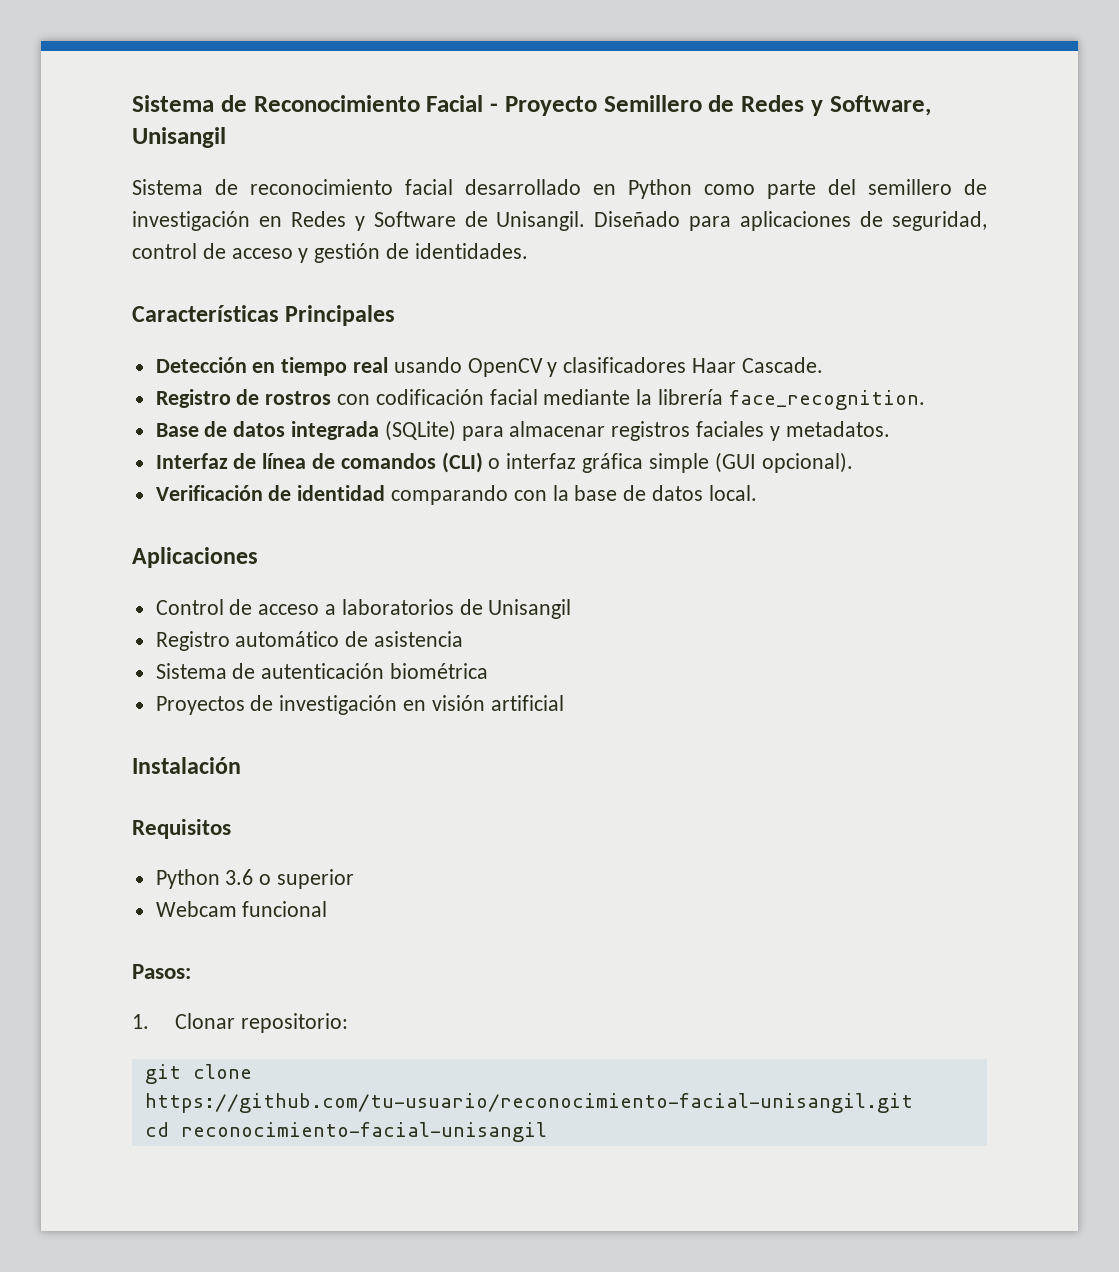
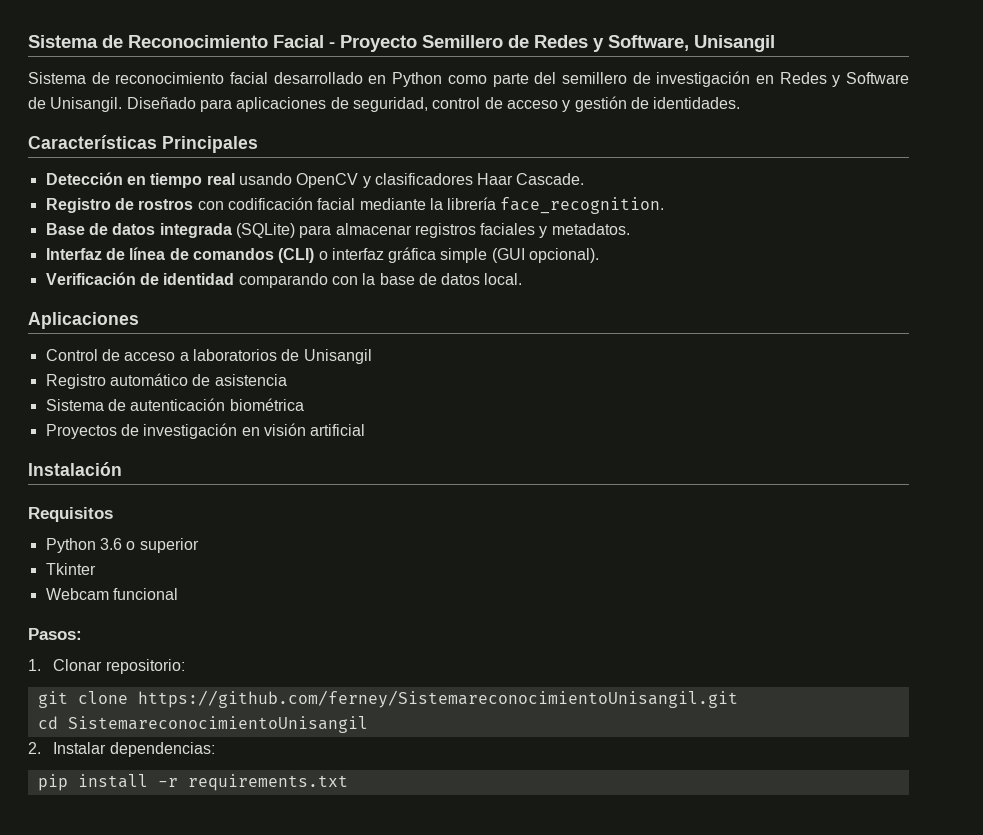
+ Tkinter
- git clone https://github.com/tu-usuario/reconocimiento-facial-unisangil.git
+ git clone https://github.com/ferney/SistemareconocimientoUnisangil.git
- cd reconocimiento-facial-unisangil
+ cd SistemareconocimientoUnisangil
+ 2. Instalar dependencias:
+ pip install -r requirements.txt

